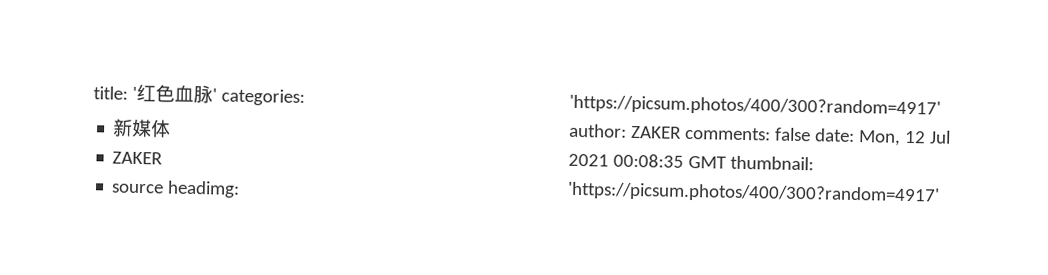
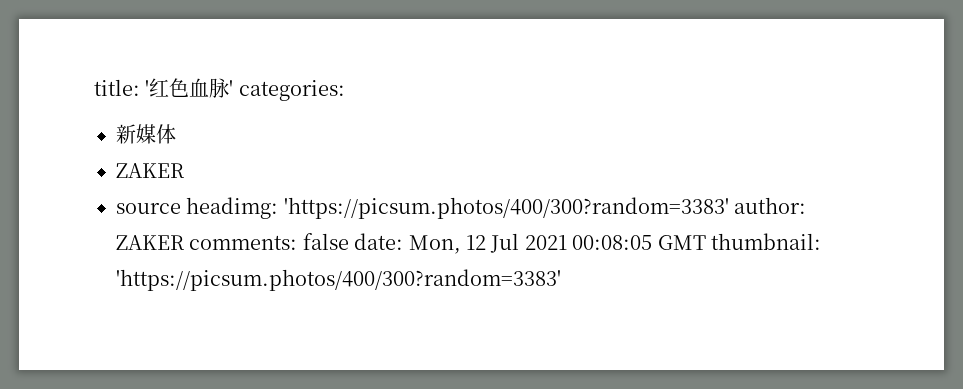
- source headimg: 'https://picsum.photos/400/300?random=4917' author: ZAKER comments: false date: Mon, 12 Jul 2021 00:08:35 GMT thumbnail: 'https://picsum.photos/400/300?random=4917'
+ source headimg: 'https://picsum.photos/400/300?random=3383' author: ZAKER comments: false date: Mon, 12 Jul 2021 00:08:05 GMT thumbnail: 'https://picsum.photos/400/300?random=3383'

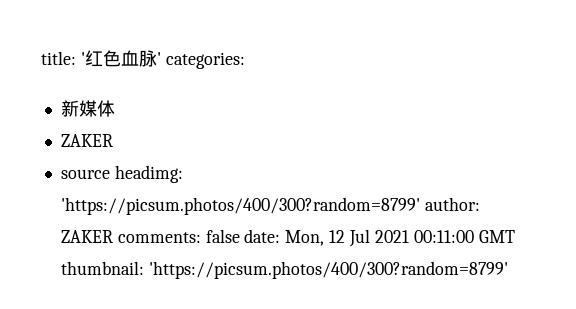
- source headimg: 'https://picsum.photos/400/300?random=3383' author: ZAKER comments: false date: Mon, 12 Jul 2021 00:08:05 GMT thumbnail: 'https://picsum.photos/400/300?random=3383'
+ source headimg: 'https://picsum.photos/400/300?random=8799' author: ZAKER comments: false date: Mon, 12 Jul 2021 00:11:00 GMT thumbnail: 'https://picsum.photos/400/300?random=8799'

